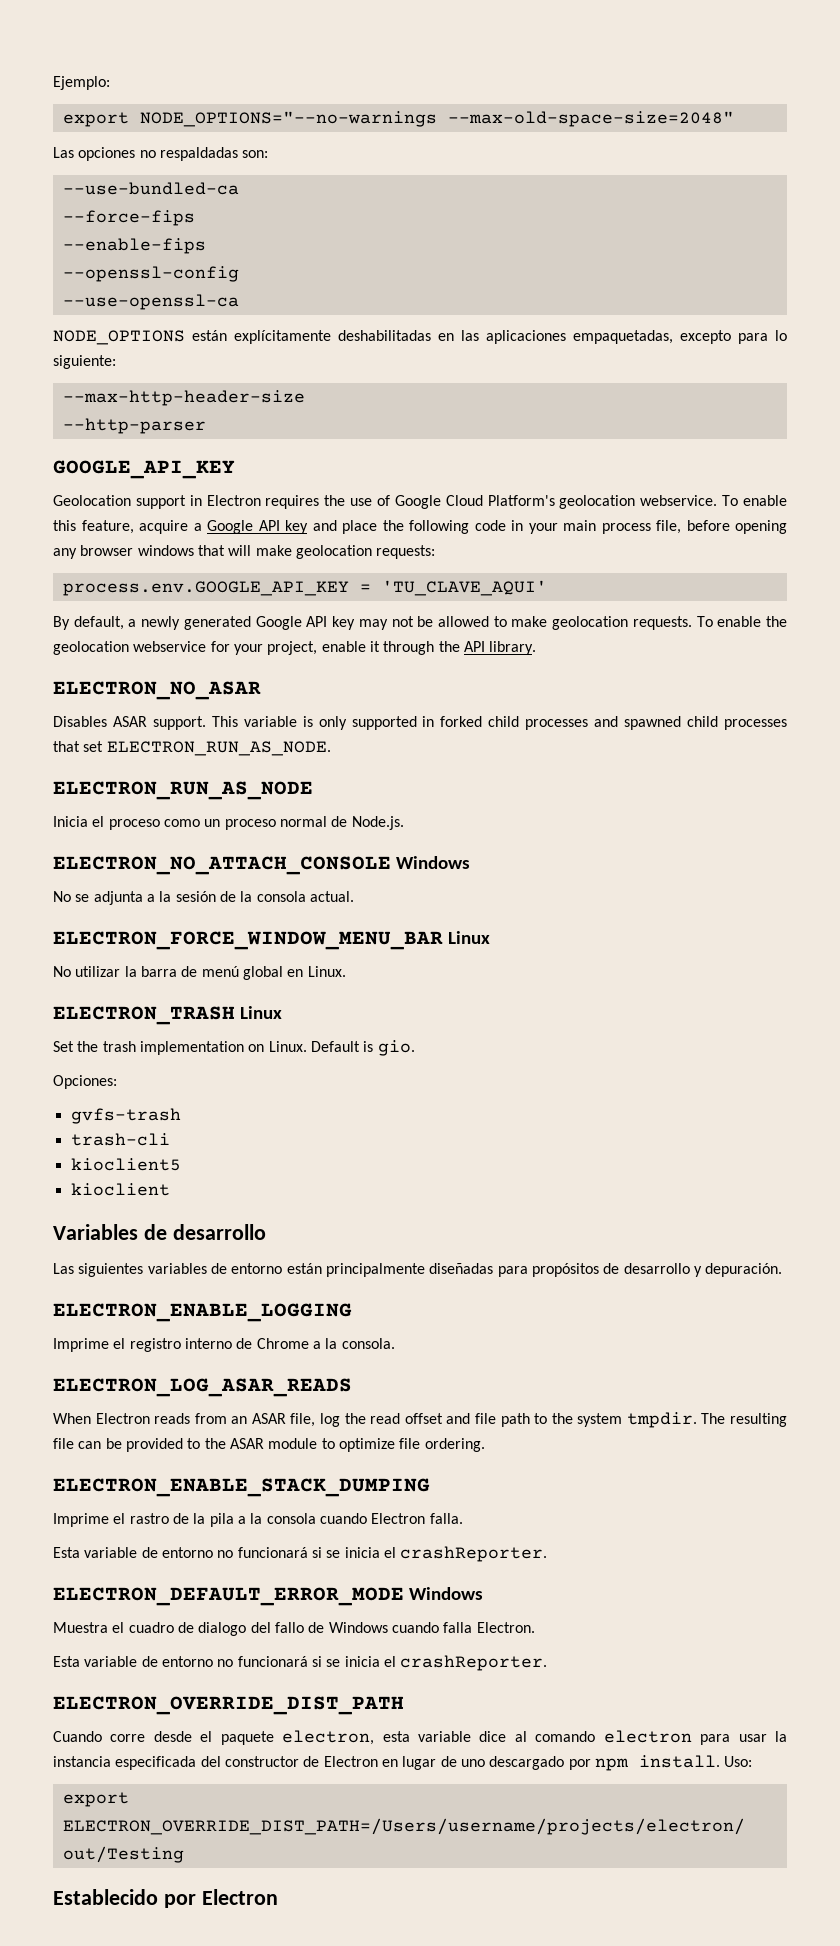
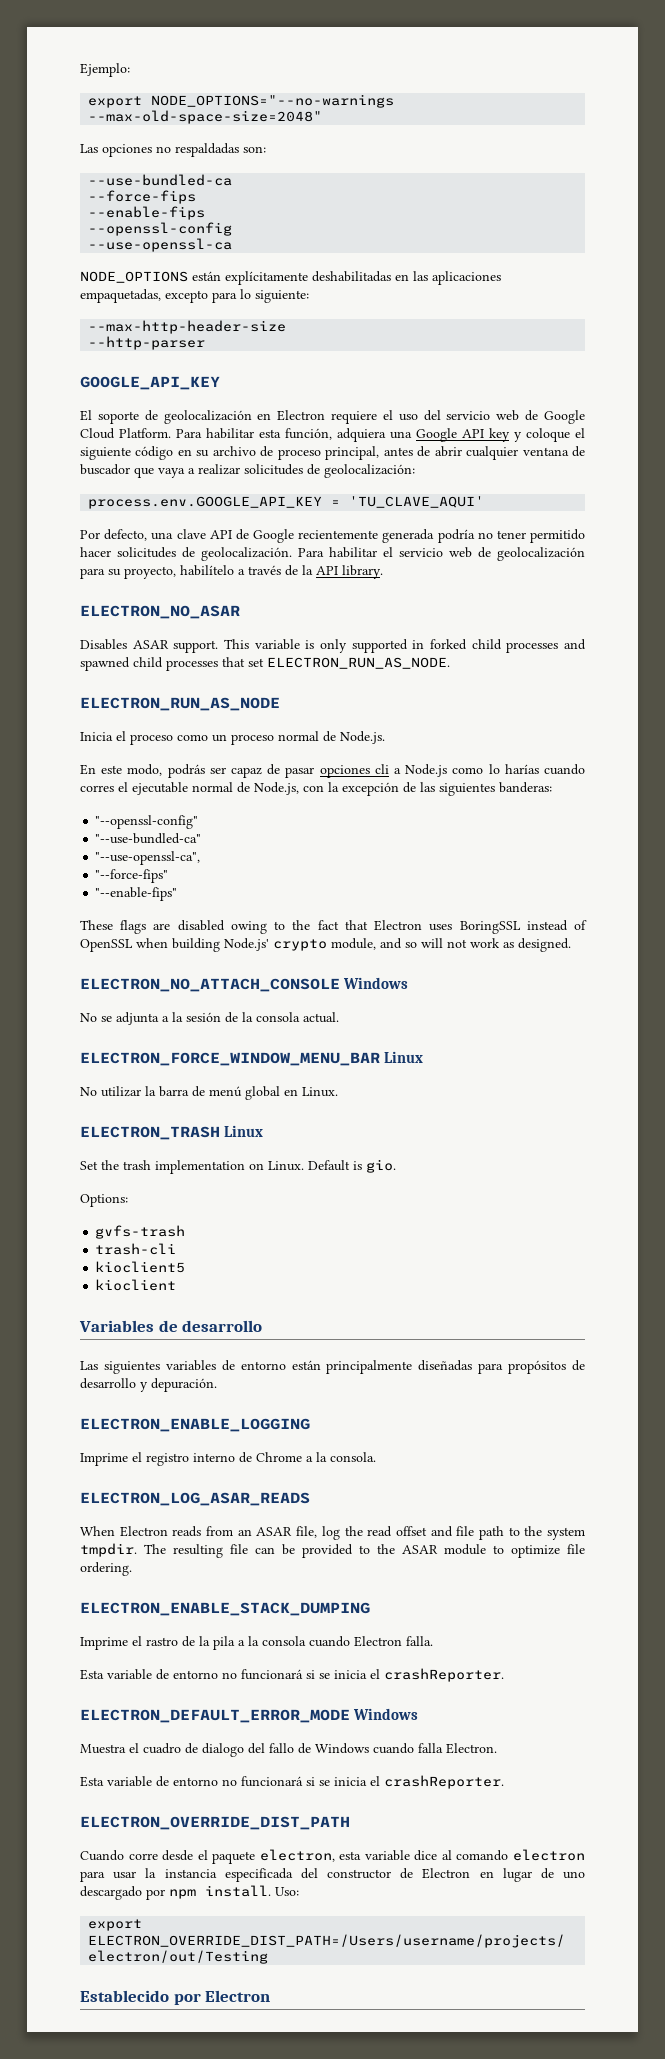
- Geolocation support in Electron requires the use of Google Cloud Platform's geolocation webservice. To enable this feature, acquire a Google API key and place the following code in your main process file, before opening any browser windows that will make geolocation requests:
+ El soporte de geolocalización en Electron requiere el uso del servicio web de Google Cloud Platform. Para habilitar esta función, adquiera una Google API key y coloque el siguiente código en su archivo de proceso principal, antes de abrir cualquier ventana de buscador que vaya a realizar solicitudes de geolocalización:
  process.env.GOOGLE_API_KEY = 'TU_CLAVE_AQUI'
- By default, a newly generated Google API key may not be allowed to make geolocation requests. To enable the geolocation webservice for your project, enable it through the API library.
+ Por defecto, una clave API de Google recientemente generada podría no tener permitido hacer solicitudes de geolocalización. Para habilitar el servicio web de geolocalización para su proyecto, habilítelo a través de la API library.
+ En este modo, podrás ser capaz de pasar opciones cli a Node.js como lo harías cuando corres el ejecutable normal de Node.js, con la excepción de las siguientes banderas:
+ "--openssl-config"
+ "--use-bundled-ca"
+ "--use-openssl-ca",
+ "--force-fips"
+ "--enable-fips"
+ These flags are disabled owing to the fact that Electron uses BoringSSL instead of OpenSSL when building Node.js' crypto module, and so will not work as designed.
- Opciones:
+ Options:

